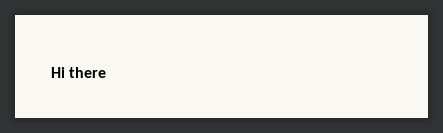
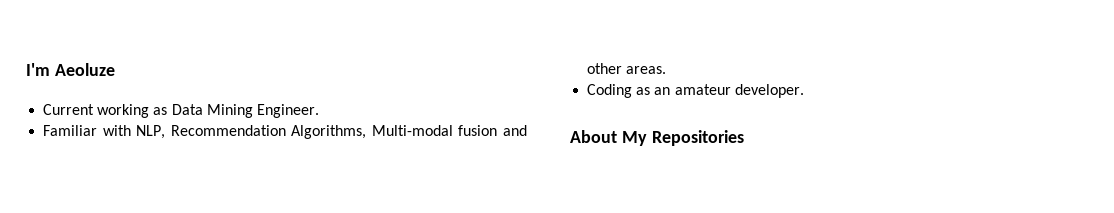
- Hi there
+ I'm Aeoluze
+ Current working as Data Mining Engineer.
+ Familiar with NLP, Recommendation Algorithms, Multi-modal fusion and other areas.
+ Coding as an amateur developer.
+ About My Repositories

